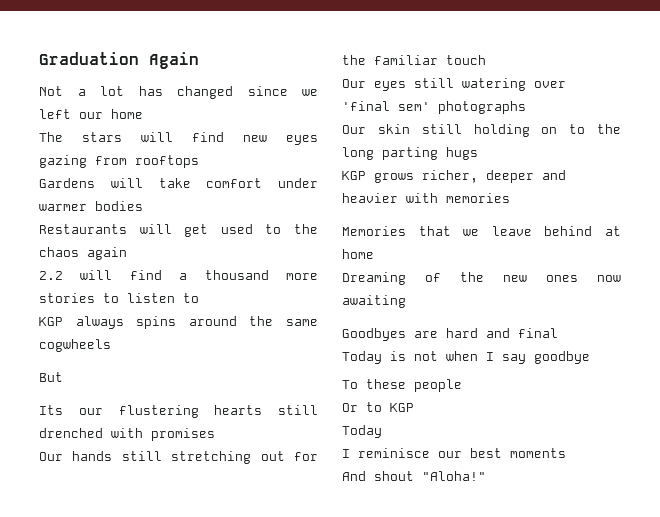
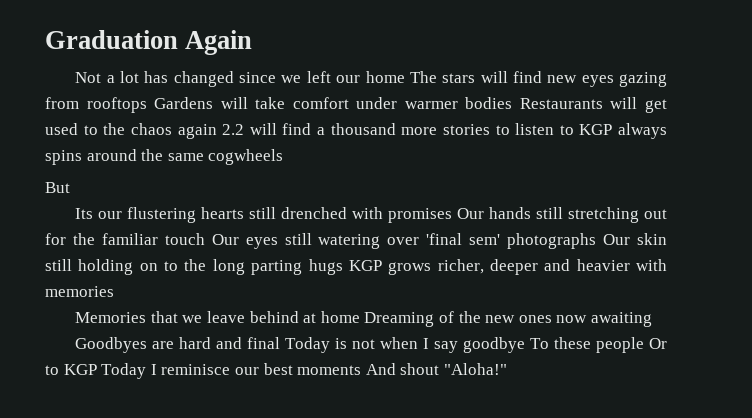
- Not a lot has changed since we left our home
- The stars will find new eyes gazing from rooftops
- Gardens will take comfort under warmer bodies
- Restaurants will get used to the chaos again
- 2.2 will find a thousand more stories to listen to
- KGP always spins around the same cogwheels
+ Not a lot has changed since we left our home The stars will find new eyes gazing from rooftops Gardens will take comfort under warmer bodies Restaurants will get used to the chaos again 2.2 will find a thousand more stories to listen to KGP always spins around the same cogwheels
- Its our flustering hearts still drenched with promises
- Our hands still stretching out for the familiar touch
- Our eyes still watering over 'final sem' photographs
- Our skin still holding on to the long parting hugs
- KGP grows richer, deeper and heavier with memories
+ Its our flustering hearts still drenched with promises Our hands still stretching out for the familiar touch Our eyes still watering over 'final sem' photographs Our skin still holding on to the long parting hugs KGP grows richer, deeper and heavier with memories
- Memories that we leave behind at home
- Dreaming of the new ones now awaiting
+ Memories that we leave behind at home Dreaming of the new ones now awaiting
- Goodbyes are hard and final
- Today is not when I say goodbye
- To these people
- Or to KGP
- Today
- I reminisce our best moments
- And shout "Aloha!"
+ Goodbyes are hard and final Today is not when I say goodbye To these people Or to KGP Today I reminisce our best moments And shout "Aloha!"

